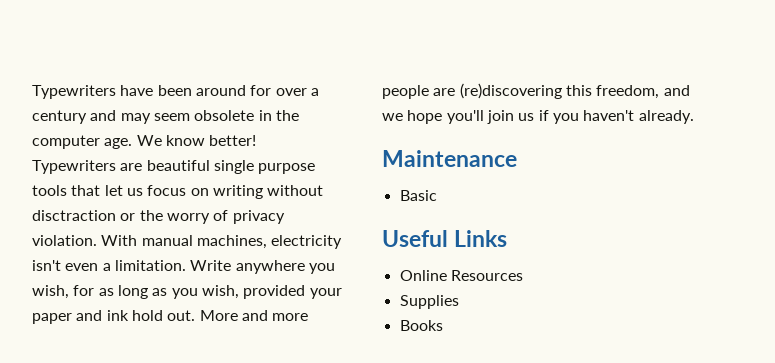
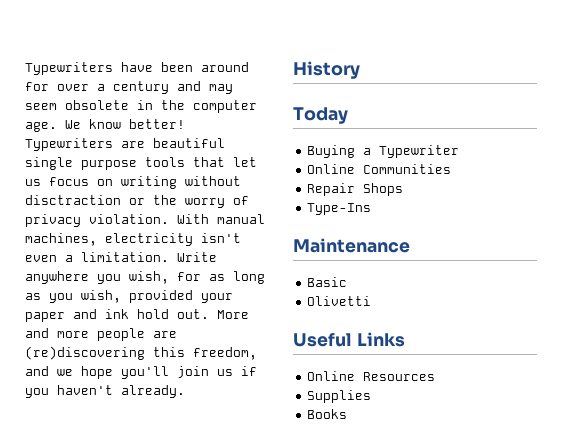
+ History
+ Today
+ Buying a Typewriter
+ Online Communities
+ Repair Shops
+ Type-Ins
+ Olivetti

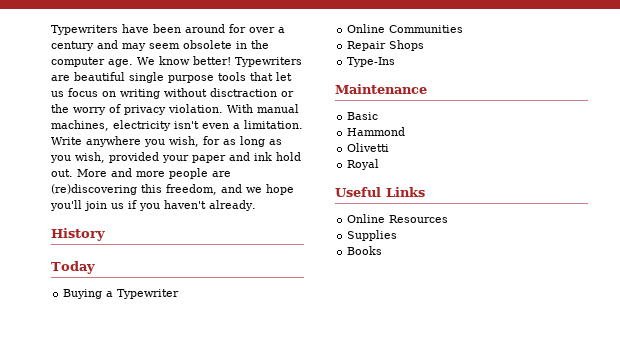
+ Hammond
+ Royal

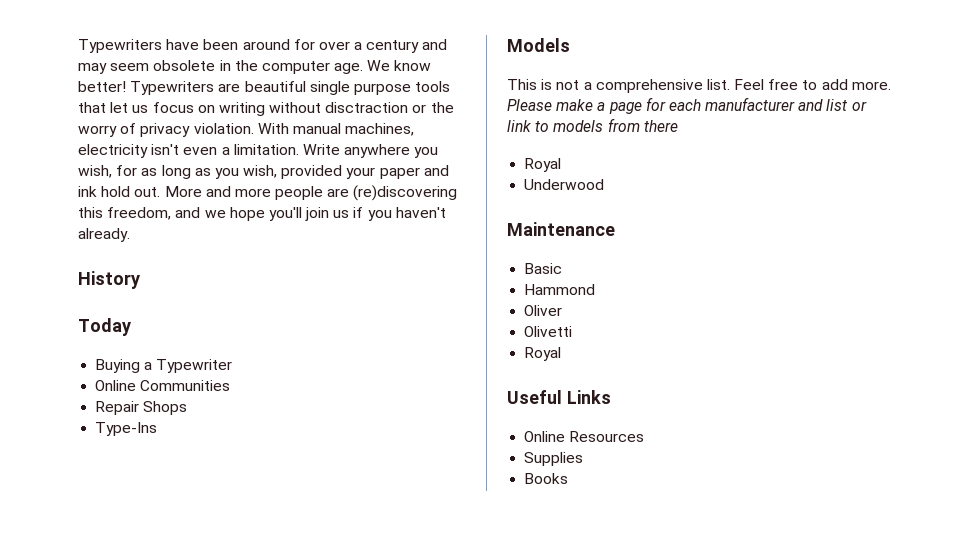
+ Models
+ This is not a comprehensive list. Feel free to add more. Please make a page for each manufacturer and list or link to models from there
+ Royal
+ Underwood
+ Oliver

